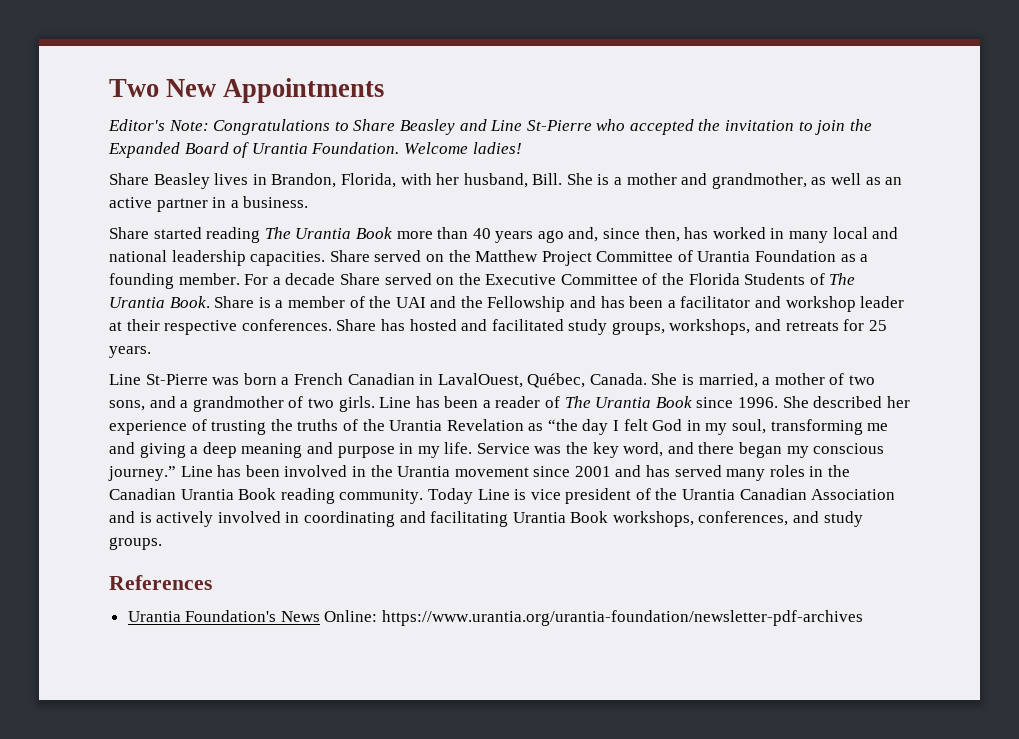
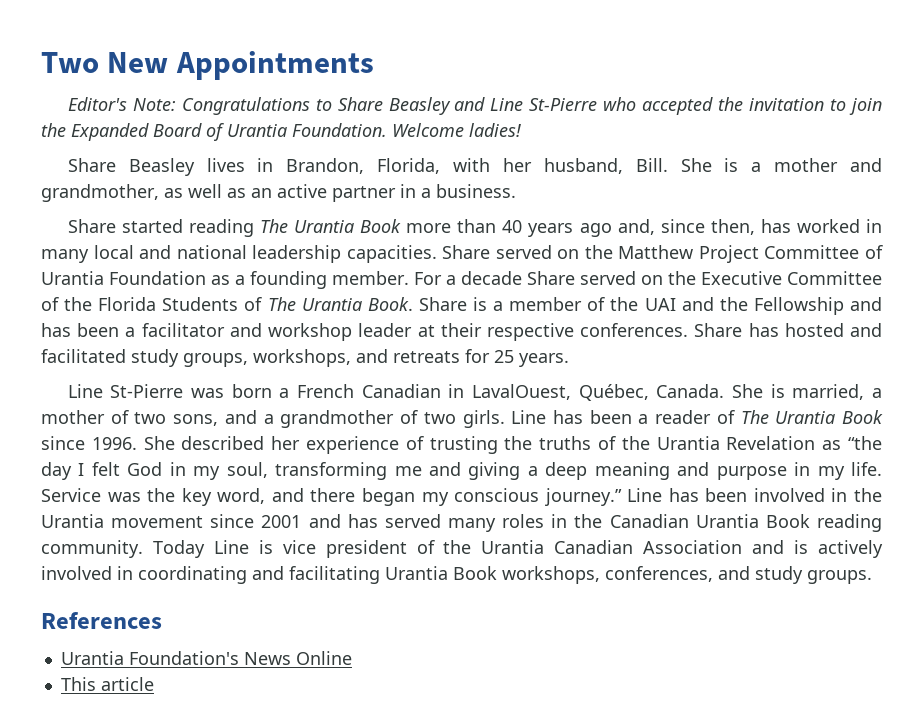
- Urantia Foundation's News Online: https://www.urantia.org/urantia-foundation/newsletter-pdf-archives
+ Urantia Foundation's News Online
+ This article

